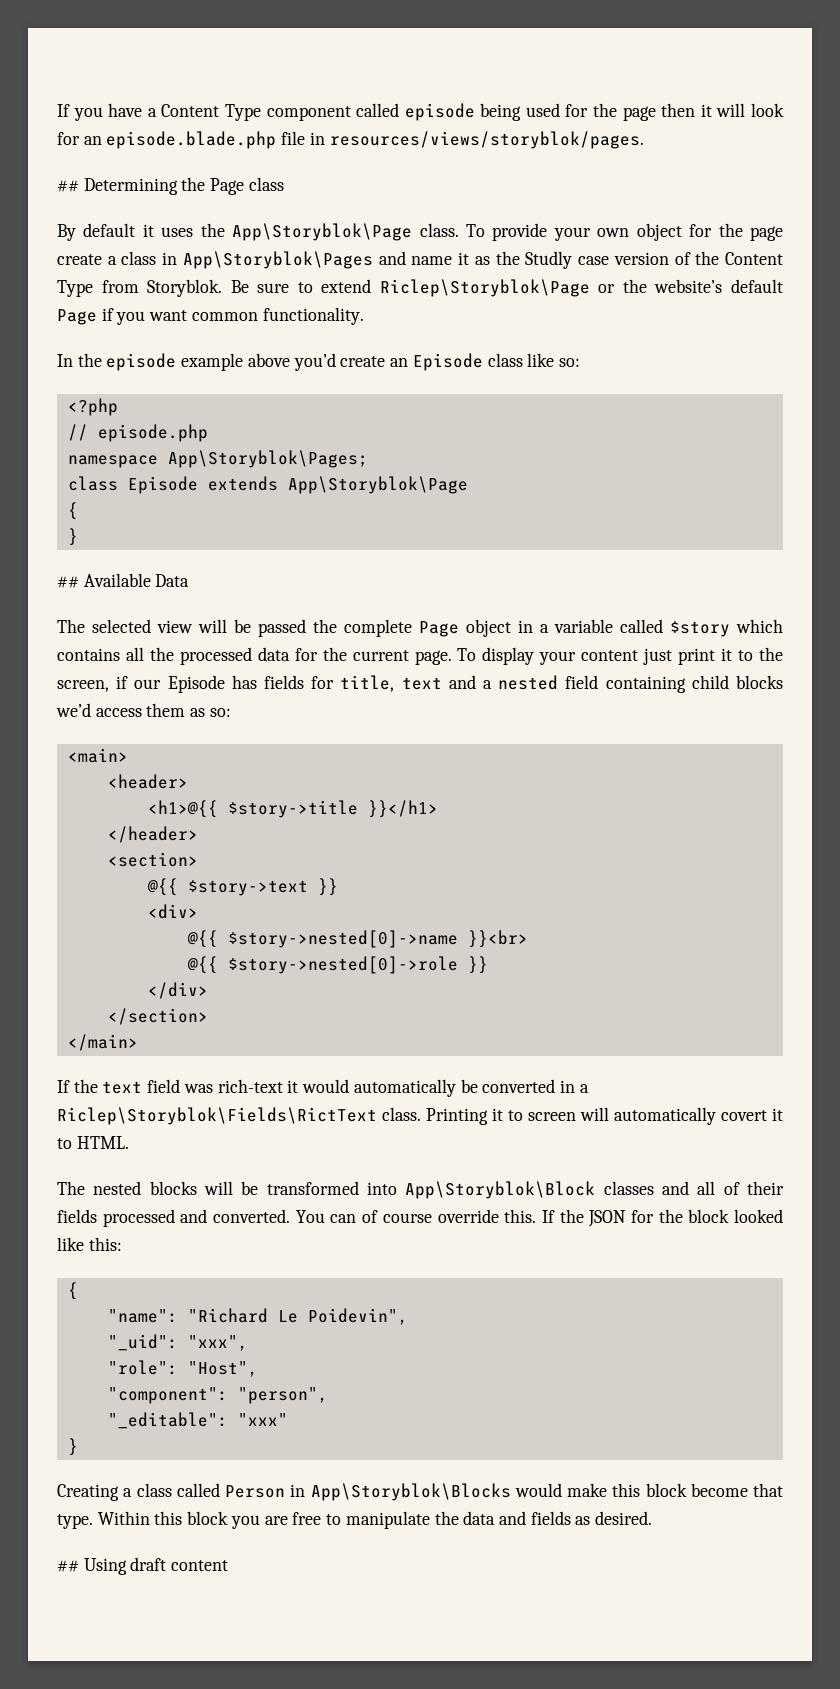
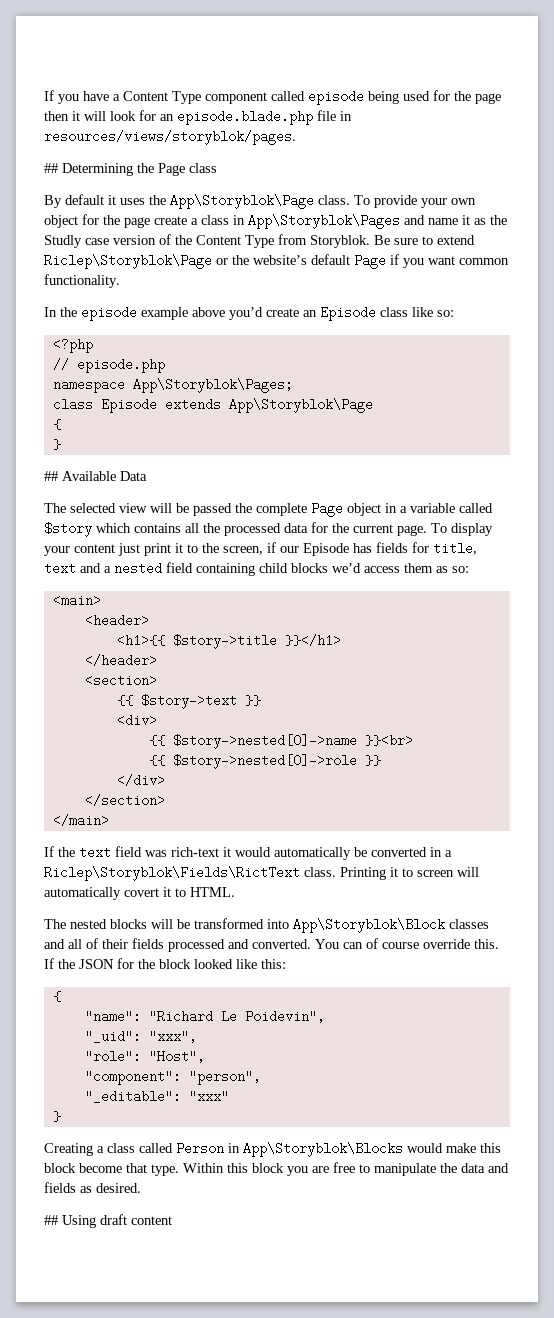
- <h1>@{{ $story->title }}</h1>
+ <h1>{{ $story->title }}</h1>
- @{{ $story->text }}
+ {{ $story->text }}
- @{{ $story->nested[0]->name }}<br>
+ {{ $story->nested[0]->name }}<br>
- @{{ $story->nested[0]->role }}
+ {{ $story->nested[0]->role }}

